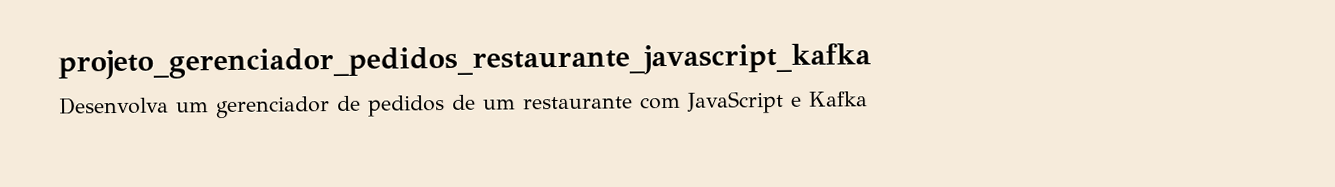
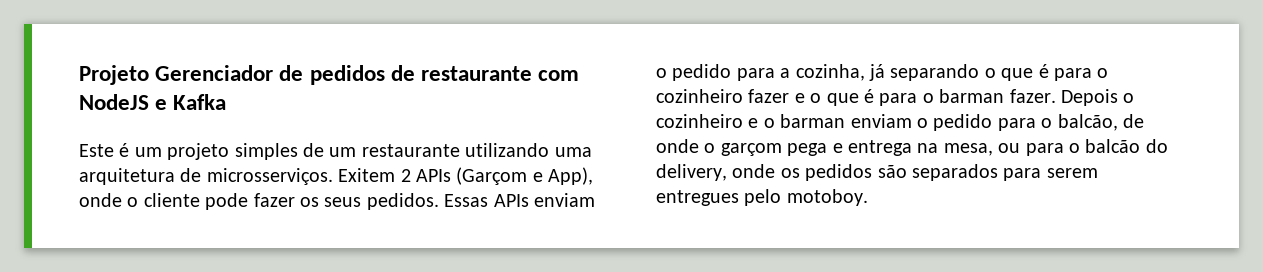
- projeto_gerenciador_pedidos_restaurante_javascript_kafka
- Desenvolva um gerenciador de pedidos de um restaurante com JavaScript e Kafka
+ Projeto Gerenciador de pedidos de restaurante com NodeJS e Kafka
+ Este é um projeto simples de um restaurante utilizando uma arquitetura de microsserviços. Exitem 2 APIs (Garçom e App), onde o cliente pode fazer os seus pedidos. Essas APIs enviam o pedido para a cozinha, já separando o que é para o cozinheiro fazer e o que é para o barman fazer. Depois o cozinheiro e o barman enviam o pedido para o balcão, de onde o garçom pega e entrega na mesa, ou para o balcão do delivery, onde os pedidos são separados para serem entregues pelo motoboy.

